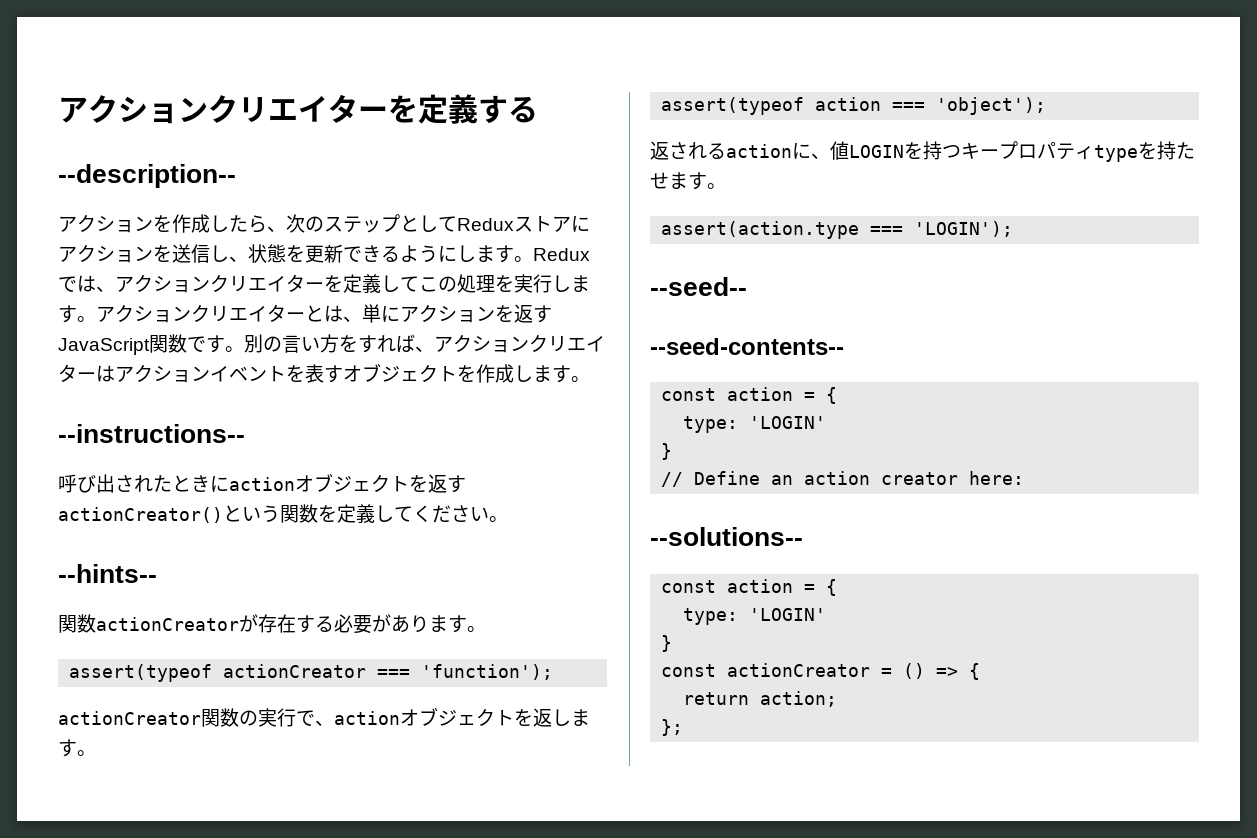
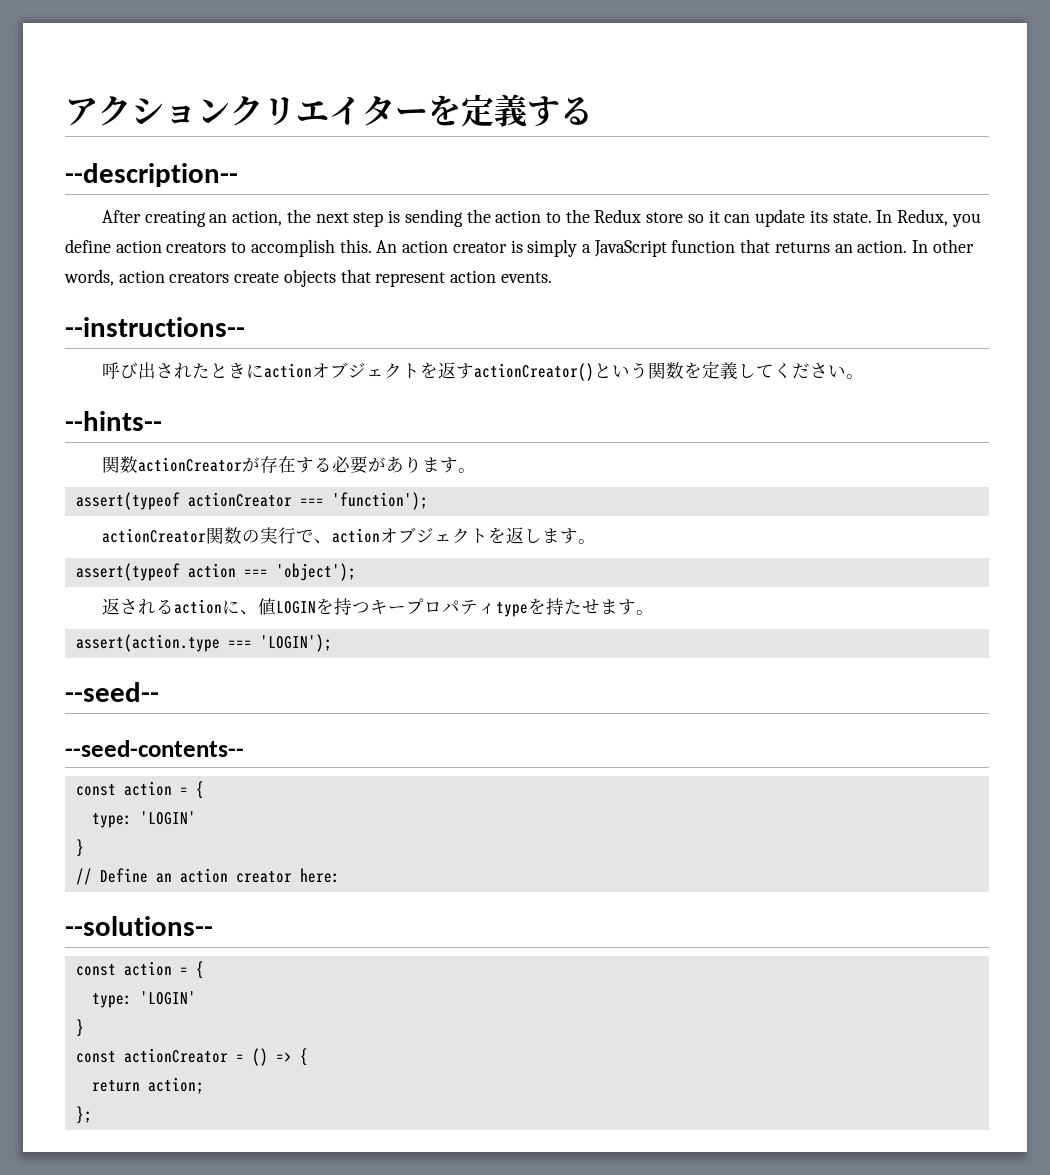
- アクションを作成したら、次のステップとしてReduxストアにアクションを送信し、状態を更新できるようにします。Reduxでは、アクションクリエイターを定義してこの処理を実行します。アクションクリエイターとは、単にアクションを返すJavaScript関数です。別の言い方をすれば、アクションクリエイターはアクションイベントを表すオブジェクトを作成します。
+ After creating an action, the next step is sending the action to the Redux store so it can update its state. In Redux, you define action creators to accomplish this. An action creator is simply a JavaScript function that returns an action. In other words, action creators create objects that represent action events.

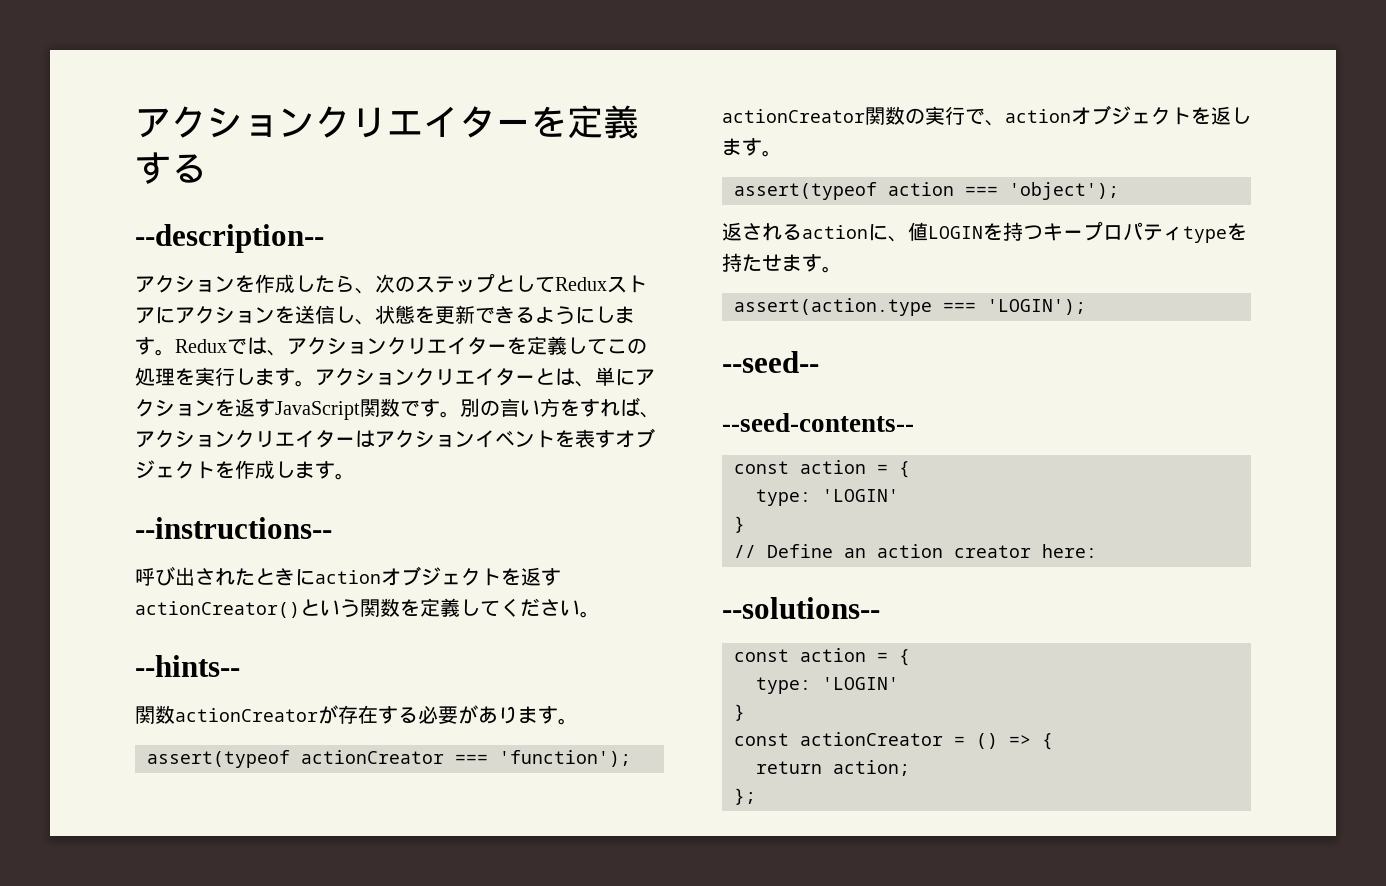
- After creating an action, the next step is sending the action to the Redux store so it can update its state. In Redux, you define action creators to accomplish this. An action creator is simply a JavaScript function that returns an action. In other words, action creators create objects that represent action events.
+ アクションを作成したら、次のステップとしてReduxストアにアクションを送信し、状態を更新できるようにします。Reduxでは、アクションクリエイターを定義してこの処理を実行します。アクションクリエイターとは、単にアクションを返すJavaScript関数です。別の言い方をすれば、アクションクリエイターはアクションイベントを表すオブジェクトを作成します。

